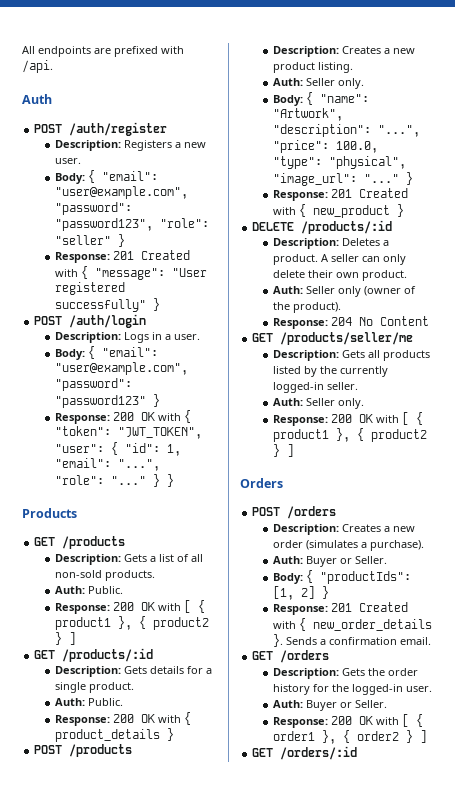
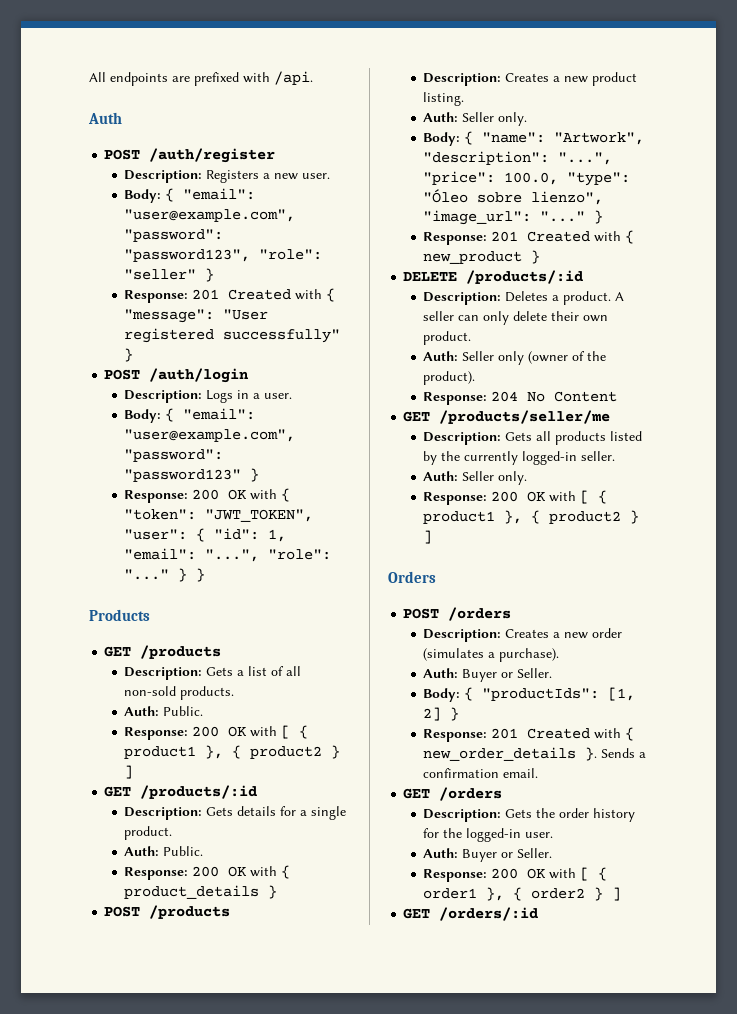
- Body: { "name": "Artwork", "description": "...", "price": 100.0, "type": "physical", "image_url": "..."
+ Body: { "name": "Artwork", "description": "...", "price": 100.0, "type": "Óleo sobre lienzo", "image_url": "..."

